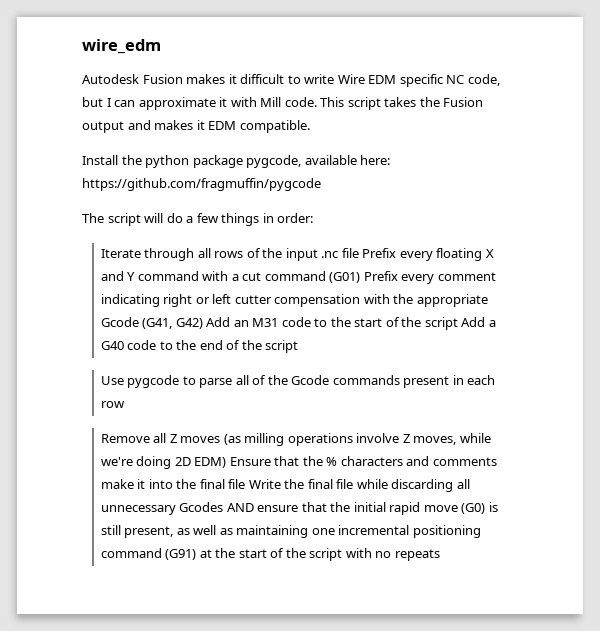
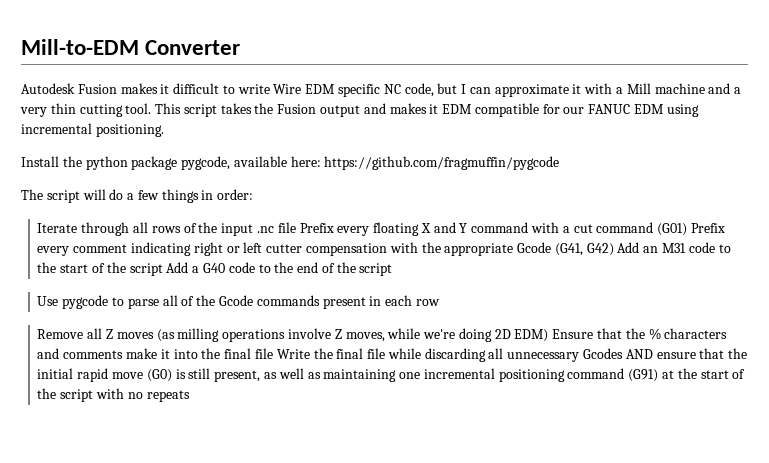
- wire_edm
+ Mill-to-EDM Converter
- Autodesk Fusion makes it difficult to write Wire EDM specific NC code, but I can approximate it with Mill code.
+ Autodesk Fusion makes it difficult to write Wire EDM specific NC code, but I can approximate it with a Mill machine and a very thin cutting tool.
- This script takes the Fusion output and makes it EDM compatible.
+ This script takes the Fusion output and makes it EDM compatible for our FANUC EDM using incremental positioning.

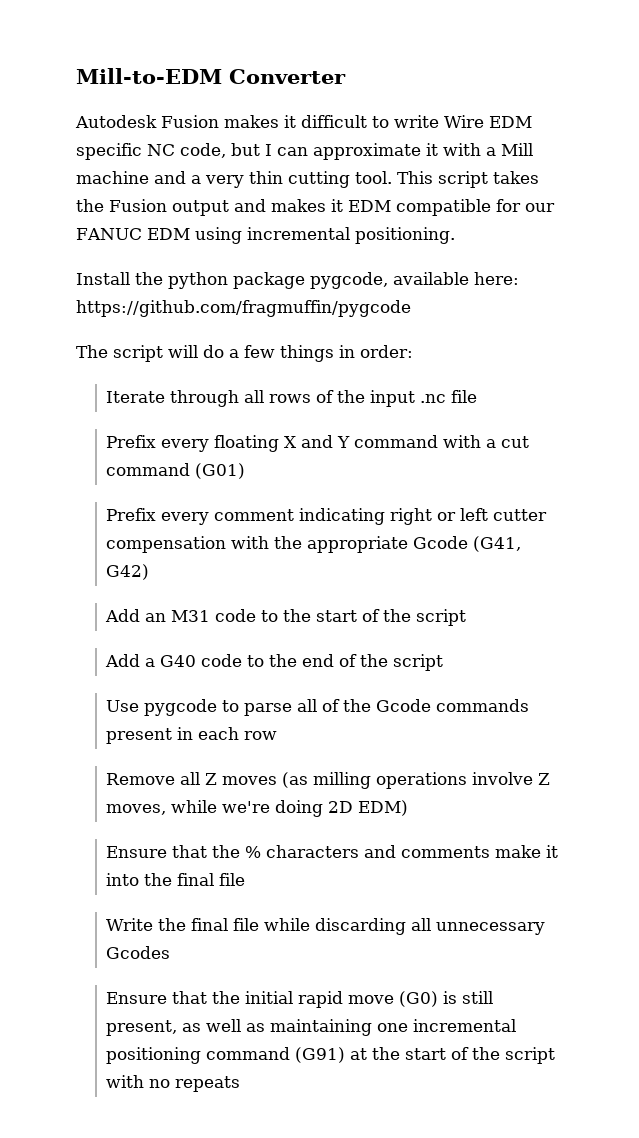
- Iterate through all rows of the input .nc file Prefix every floating X and Y command with a cut command (G01) Prefix every comment indicating right or left cutter compensation with the appropriate Gcode (G41, G42) Add an M31 code to the start of the script Add a G40 code to the end of the script
+ Iterate through all rows of the input .nc file
+ Prefix every floating X and Y command with a cut command (G01)
+ Prefix every comment indicating right or left cutter compensation with the appropriate Gcode (G41, G42)
+ Add an M31 code to the start of the script
+ Add a G40 code to the end of the script
- Remove all Z moves (as milling operations involve Z moves, while we're doing 2D EDM) Ensure that the % characters and comments make it into the final file Write the final file while discarding all unnecessary Gcodes AND ensure that the initial rapid move (G0) is still present, as well as maintaining one incremental positioning command (G91) at the start of the script with no repeats
+ Remove all Z moves (as milling operations involve Z moves, while we're doing 2D EDM)
+ Ensure that the % characters and comments make it into the final file
+ Write the final file while discarding all unnecessary Gcodes
+ Ensure that the initial rapid move (G0) is still present, as well as maintaining one incremental positioning command (G91) at the start of the script with no repeats

